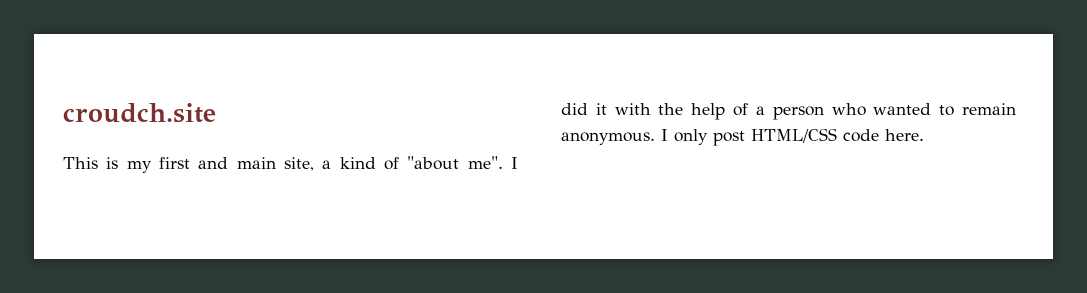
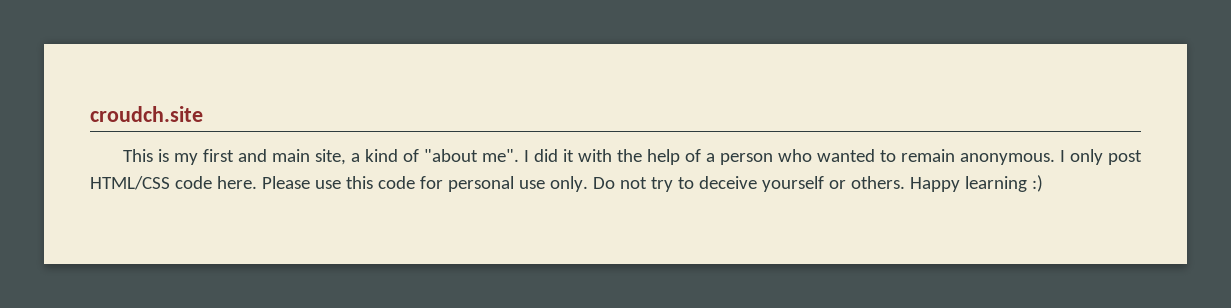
+ Please use this code for personal use only. Do not try to deceive yourself or others. Happy learning :)

